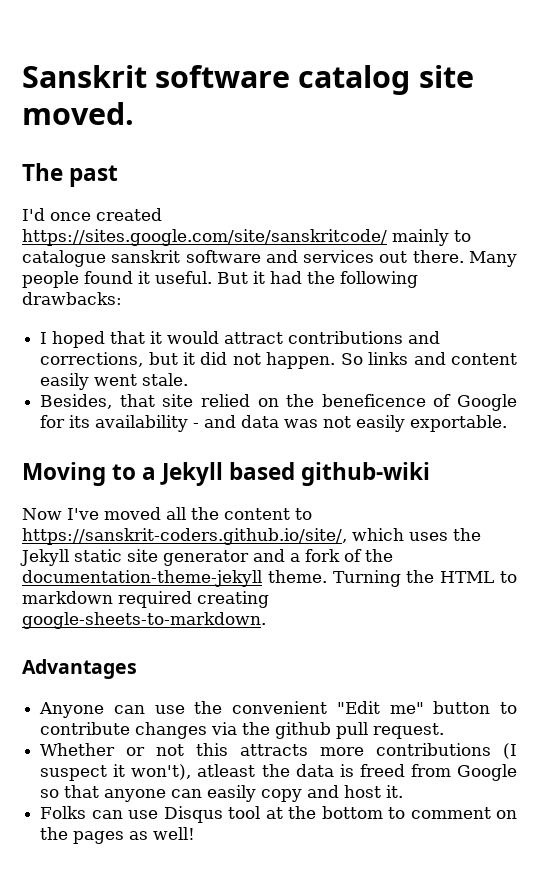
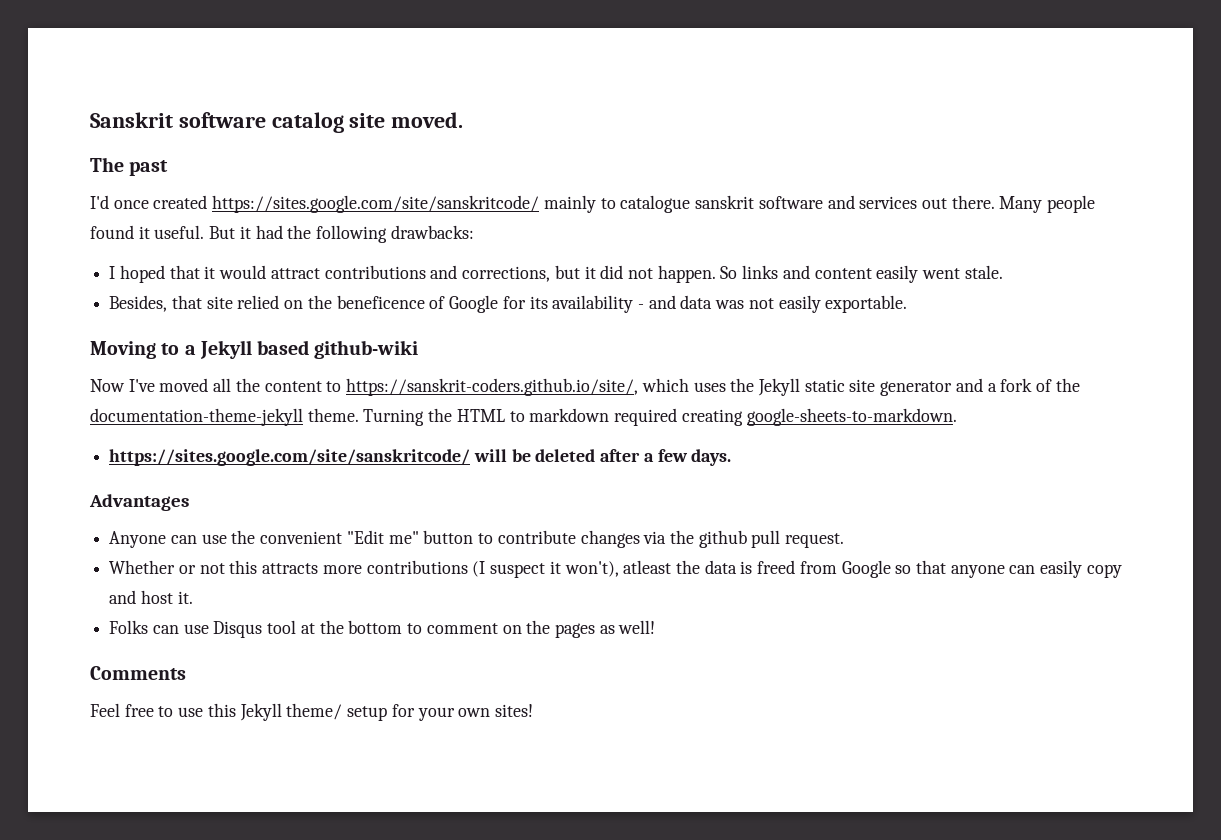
+ https://sites.google.com/site/sanskritcode/ will be deleted after a few days.
+ Comments
+ Feel free to use this Jekyll theme/ setup for your own sites!

